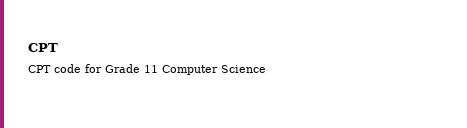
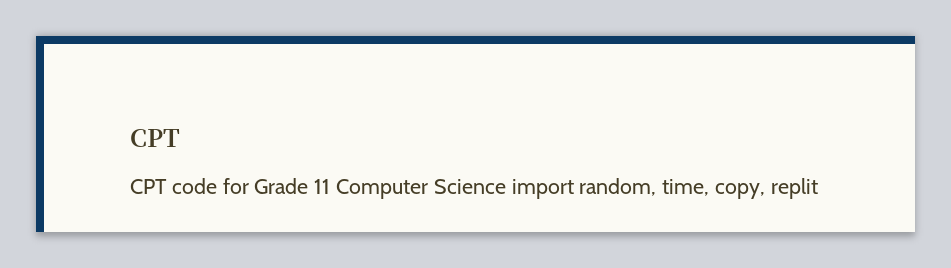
- CPT code for Grade 11 Computer Science
+ CPT code for Grade 11 Computer Science import random, time, copy, replit

